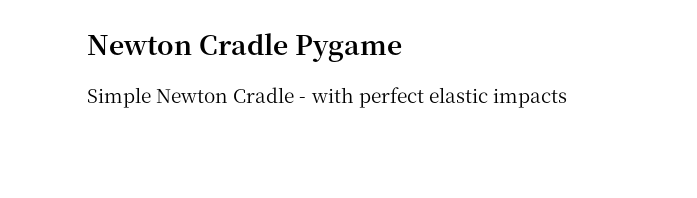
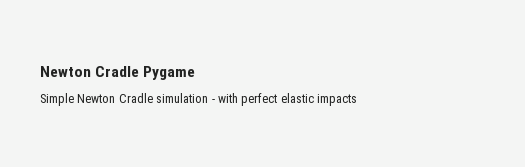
- Simple Newton Cradle - with perfect elastic impacts
+ Simple Newton Cradle simulation - with perfect elastic impacts

